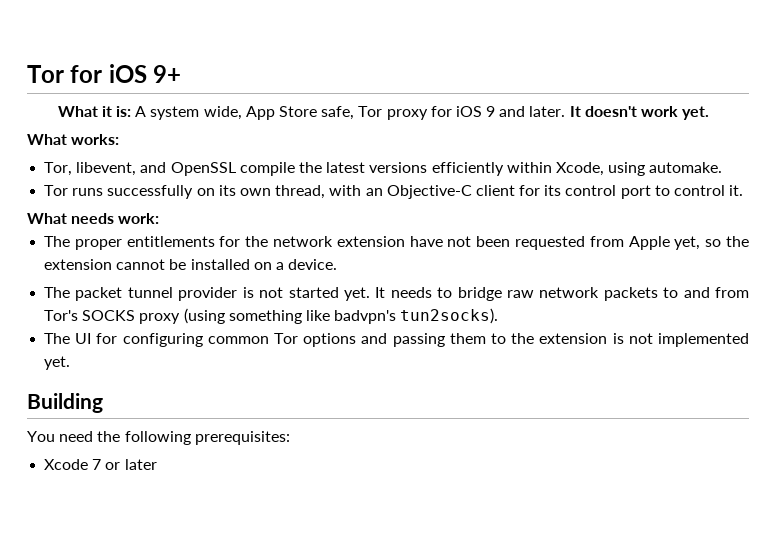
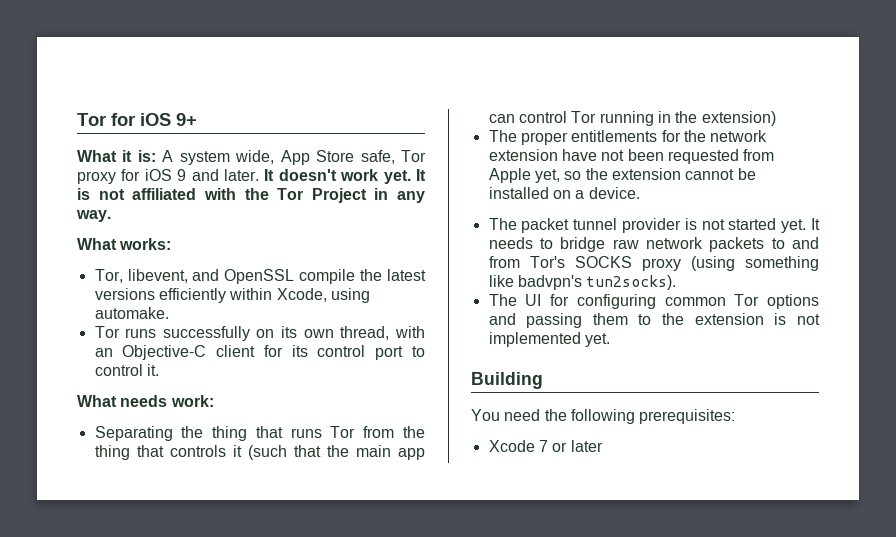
+ It is not affiliated with the Tor Project in any way.
+ Separating the thing that runs Tor from the thing that controls it (such that the main app can control Tor running in the extension)

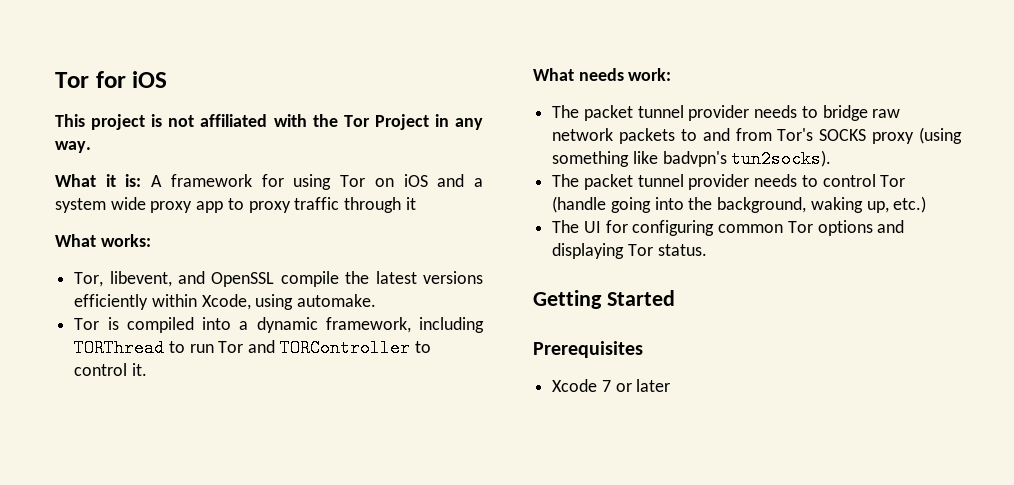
- Tor for iOS 9+
- What it is: A system wide, App Store safe, Tor proxy for iOS 9 and later. It doesn't work yet. It is not affiliated with the Tor Project in any way.
+ Tor for iOS
+ This project is not affiliated with the Tor Project in any way.
+ What it is: A framework for using Tor on iOS and a system wide proxy app to proxy traffic through it
- Tor runs successfully on its own thread, with an Objective-C client for its control port to control it.
+ Tor is compiled into a dynamic framework, including TORThread to run Tor and TORController to control it.
- Separating the thing that runs Tor from the thing that controls it (such that the main app can control Tor running in the extension)
- The proper entitlements for the network extension have not been requested from Apple yet, so the extension cannot be installed on a device.
- The packet tunnel provider is not started yet. It needs to bridge raw network packets to and from Tor's SOCKS proxy (using something like badvpn's tun2socks).
+ The packet tunnel provider needs to bridge raw network packets to and from Tor's SOCKS proxy (using something like badvpn's tun2socks).
+ The packet tunnel provider needs to control Tor (handle going into the background, waking up, etc.)
- The UI for configuring common Tor options and passing them to the extension is not implemented yet.
- Building
- You need the following prerequisites:
+ The UI for configuring common Tor options and displaying Tor status.
+ Getting Started
+ Prerequisites

